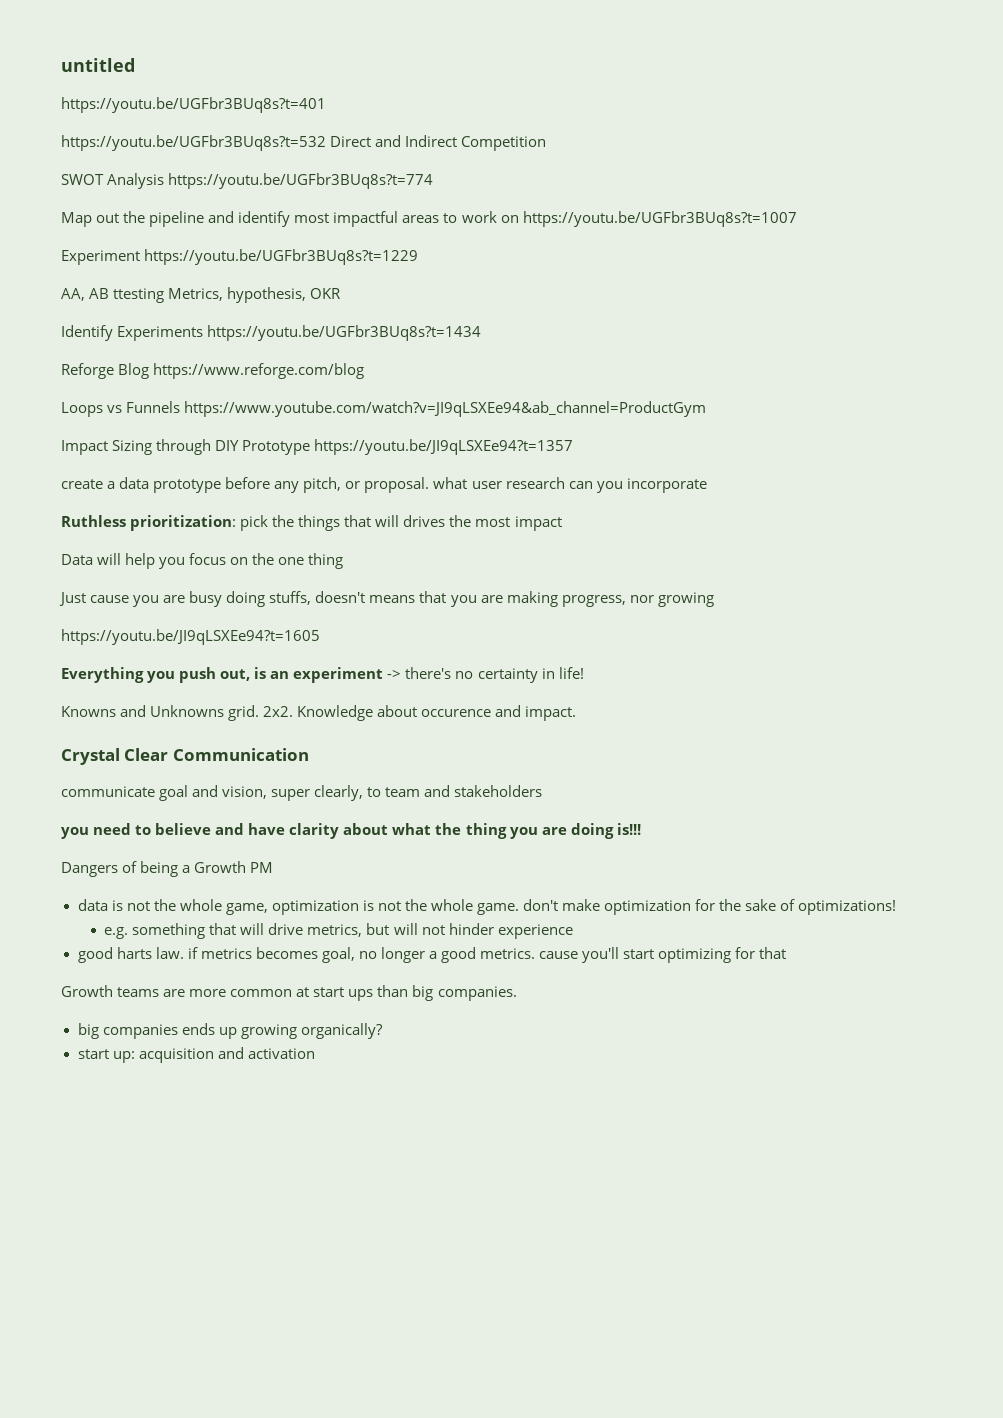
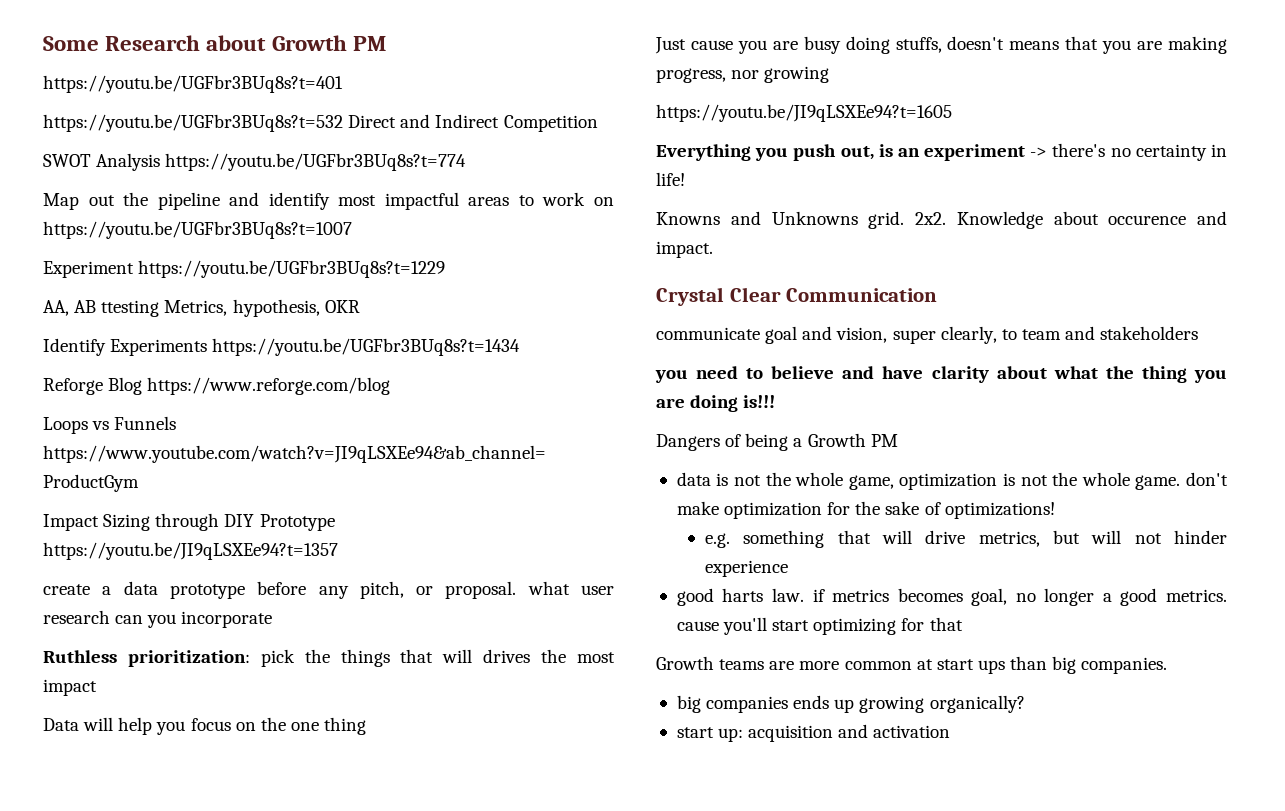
- untitled
+ Some Research about Growth PM

